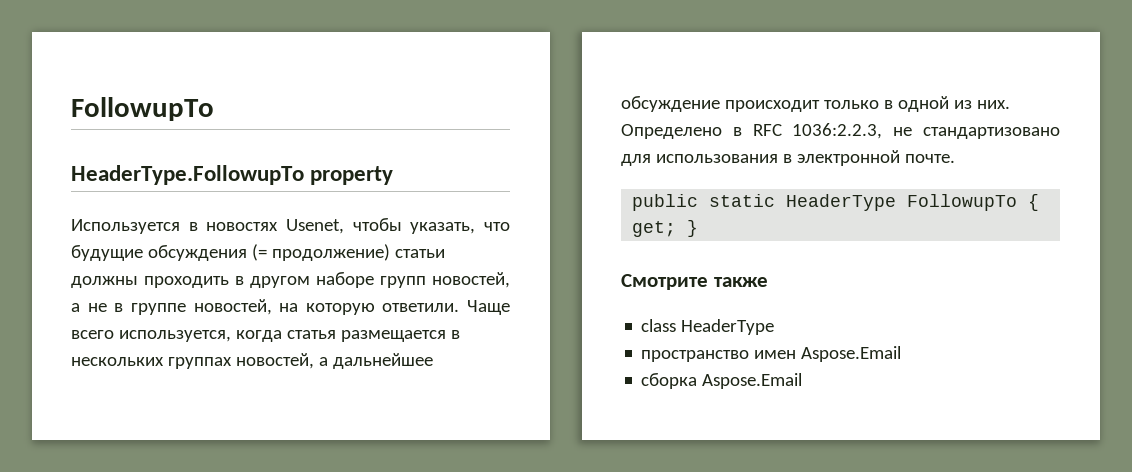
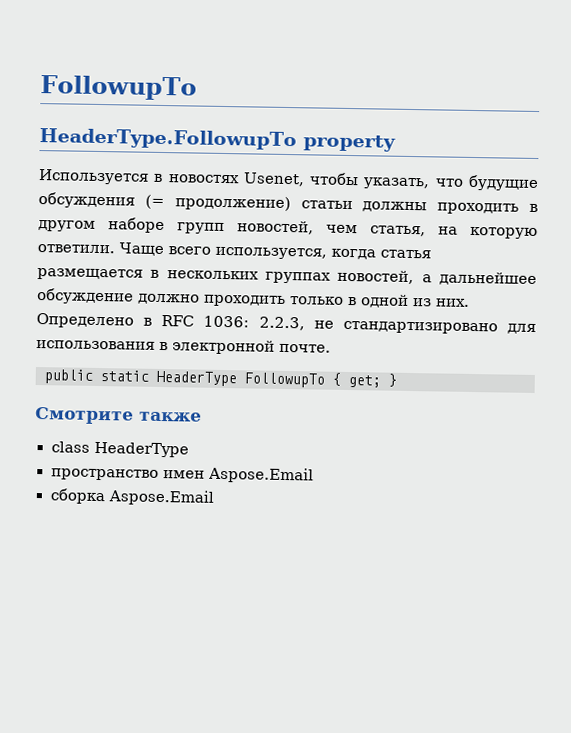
- Используется в новостях Usenet, чтобы указать, что будущие обсуждения (= продолжение) статьи должны проходить в другом наборе групп новостей, а не в группе новостей, на которую ответили.
+ Используется в новостях Usenet, чтобы указать, что будущие обсуждения (= продолжение) статьи должны проходить в другом наборе групп новостей, чем статья, на которую ответили.
- Чаще всего используется, когда статья размещается в нескольких группах новостей, а дальнейшее обсуждение происходит только в одной из них.
+ Чаще всего используется, когда статья размещается в нескольких группах новостей, а дальнейшее обсуждение должно проходить только в одной из них.
- Определено в RFC 1036:2.2.3, не стандартизовано для использования в электронной почте.
+ Определено в RFC 1036: 2.2.3, не стандартизировано для использования в электронной почте.

